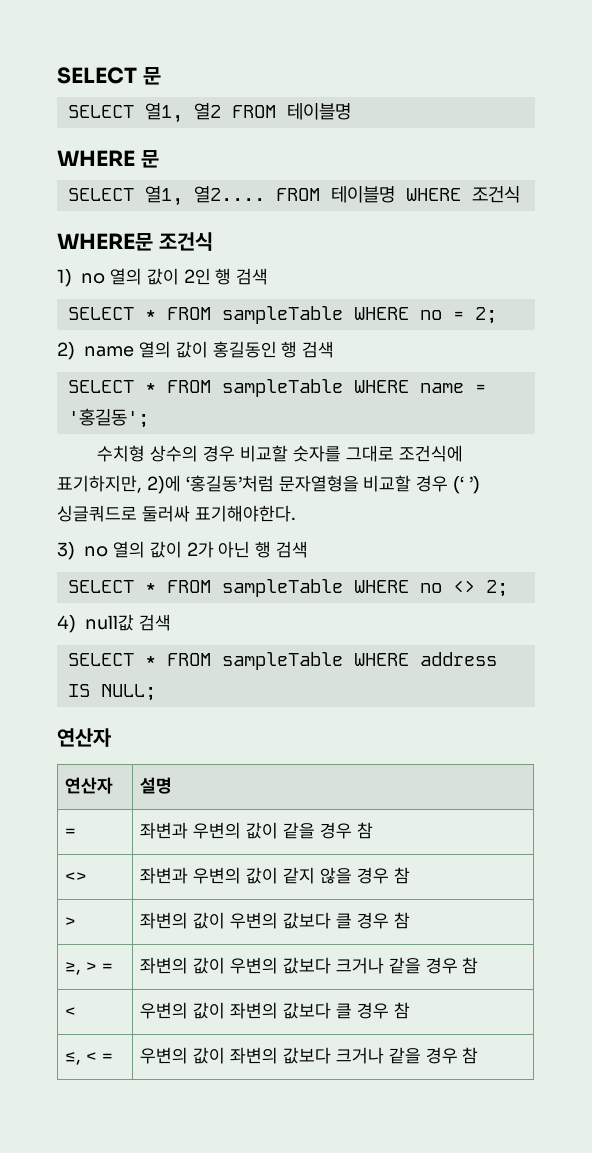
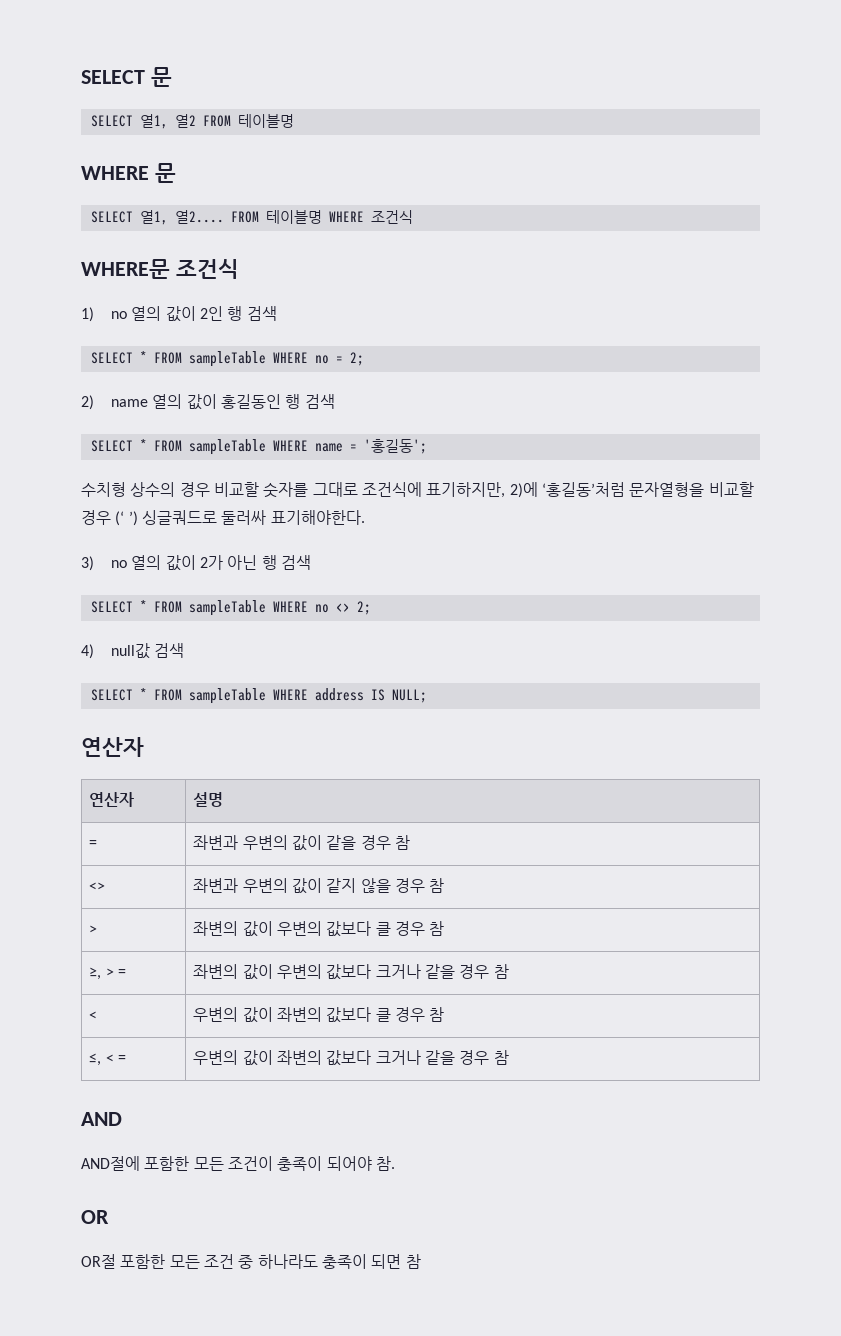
+ AND
+ AND절에 포함한 모든 조건이 충족이 되어야 참.
+ OR
+ OR절 포함한 모든 조건 중 하나라도 충족이 되면 참

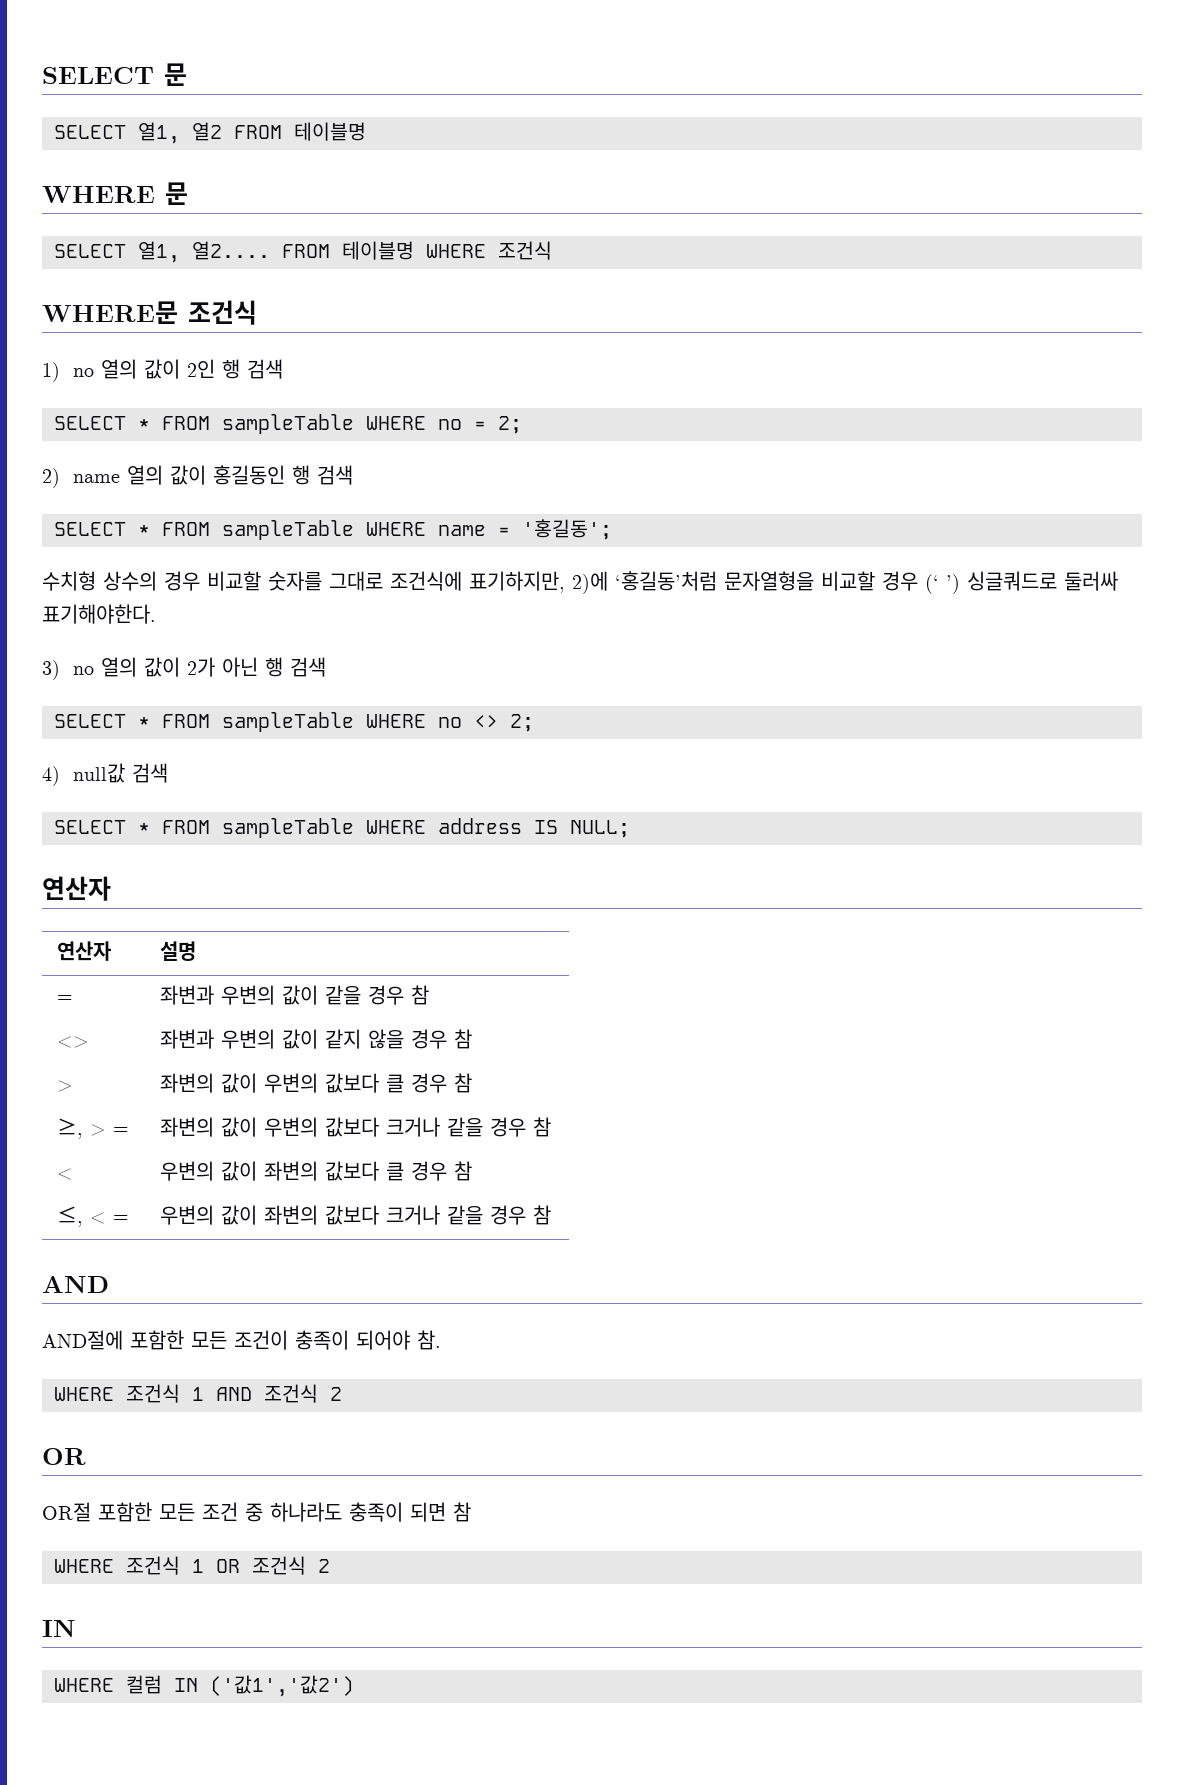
+ WHERE 조건식 1 AND 조건식 2
+ WHERE 조건식 1 OR 조건식 2
+ IN
+ WHERE 컬럼 IN ('값1','값2')

